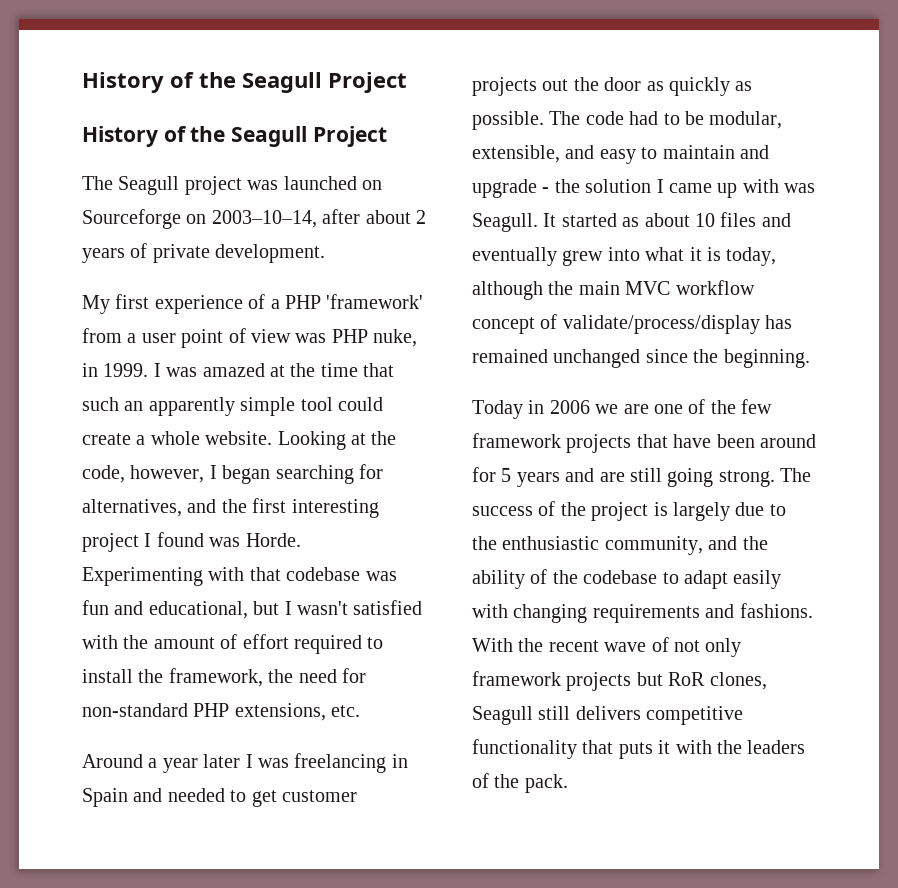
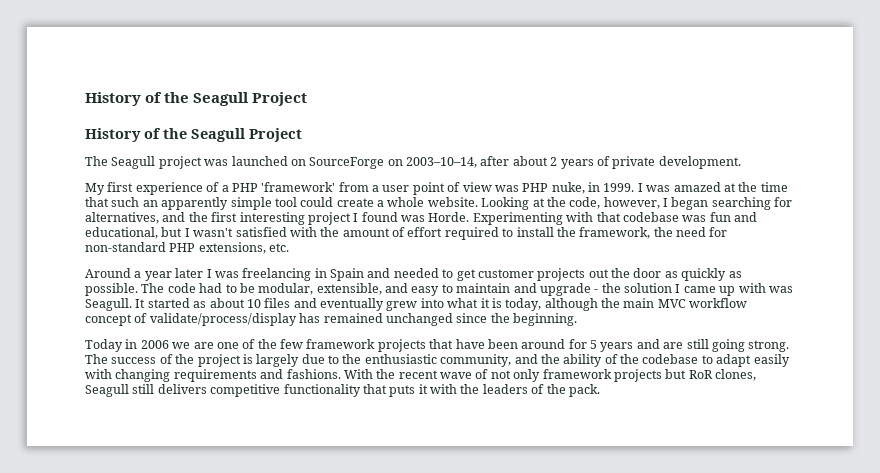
- The Seagull project was launched on Sourceforge on 2003–10–14, after about 2 years of private development.
+ The Seagull project was launched on SourceForge on 2003–10–14, after about 2 years of private development.

